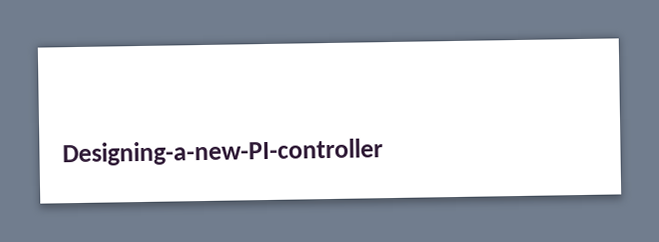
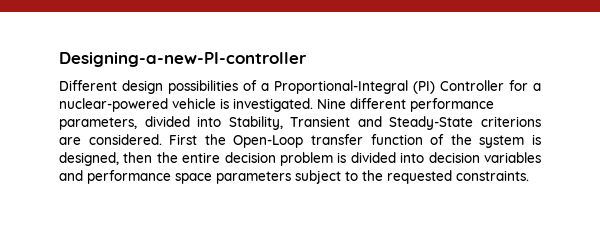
+ Different design possibilities of a Proportional-Integral (PI) Controller for a nuclear-powered vehicle is investigated. Nine different performance parameters, divided into Stability, Transient and Steady-State criterions are considered. First the Open-Loop transfer function of the system is designed, then the entire decision problem is divided into decision variables and performance space parameters subject to the requested constraints.

